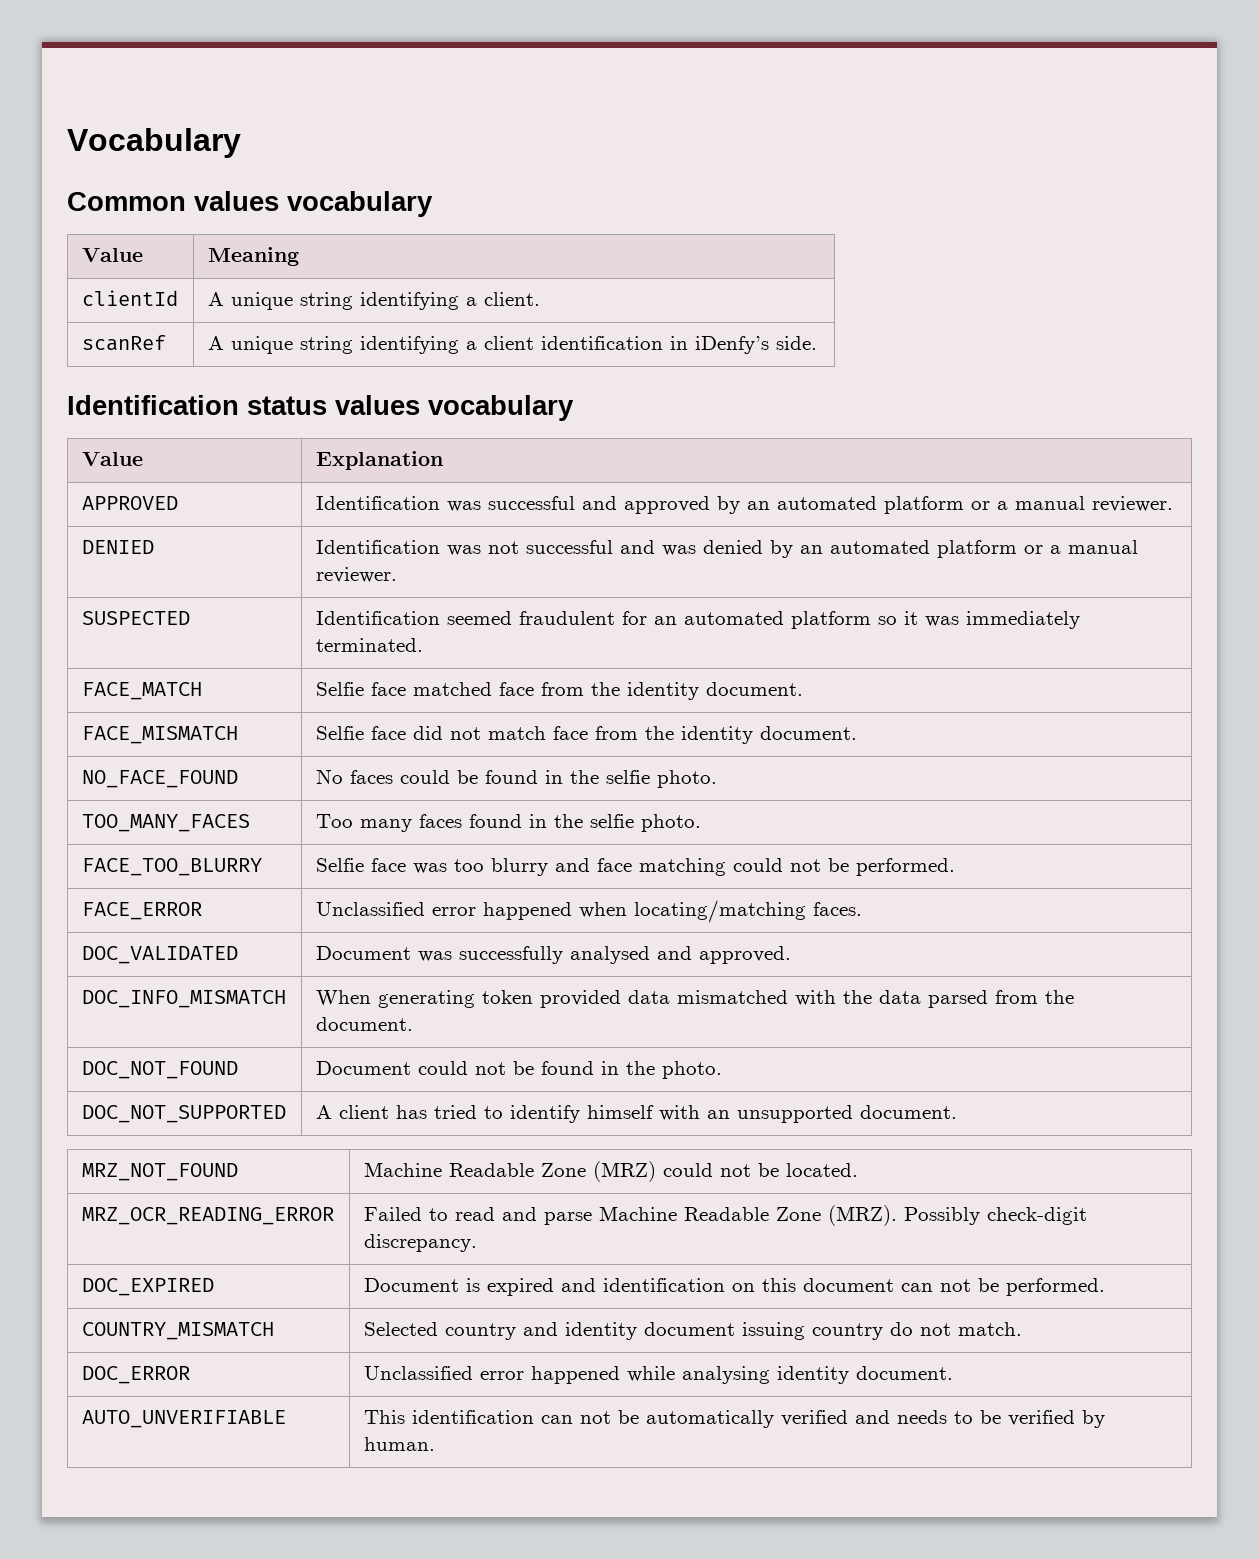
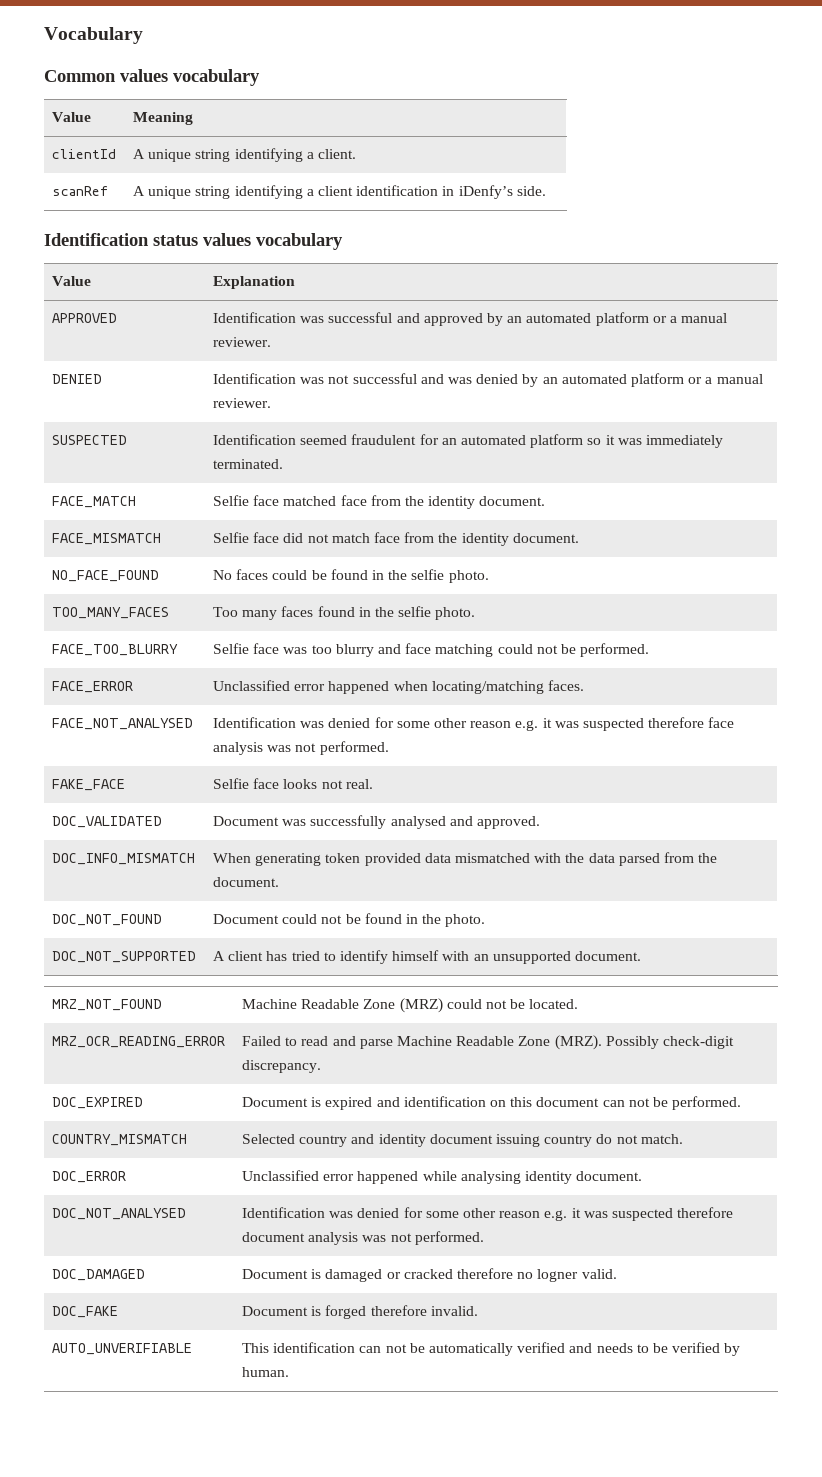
+ FACE_NOT_ANALYSED | Identification was denied for some other reason e.g. it was suspected therefore face analysis was not performed.
+ FAKE_FACE | Selfie face looks not real.
+ DOC_NOT_ANALYSED | Identification was denied for some other reason e.g. it was suspected therefore document analysis was not performed.
+ DOC_DAMAGED | Document is damaged or cracked therefore no logner valid.
+ DOC_FAKE | Document is forged therefore invalid.

